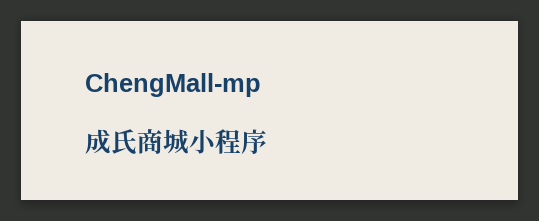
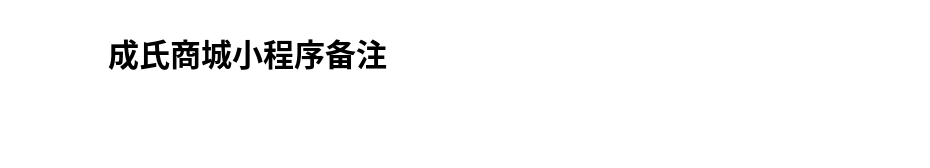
- ChengMall-mp
- 成氏商城小程序
+ 成氏商城小程序备注

